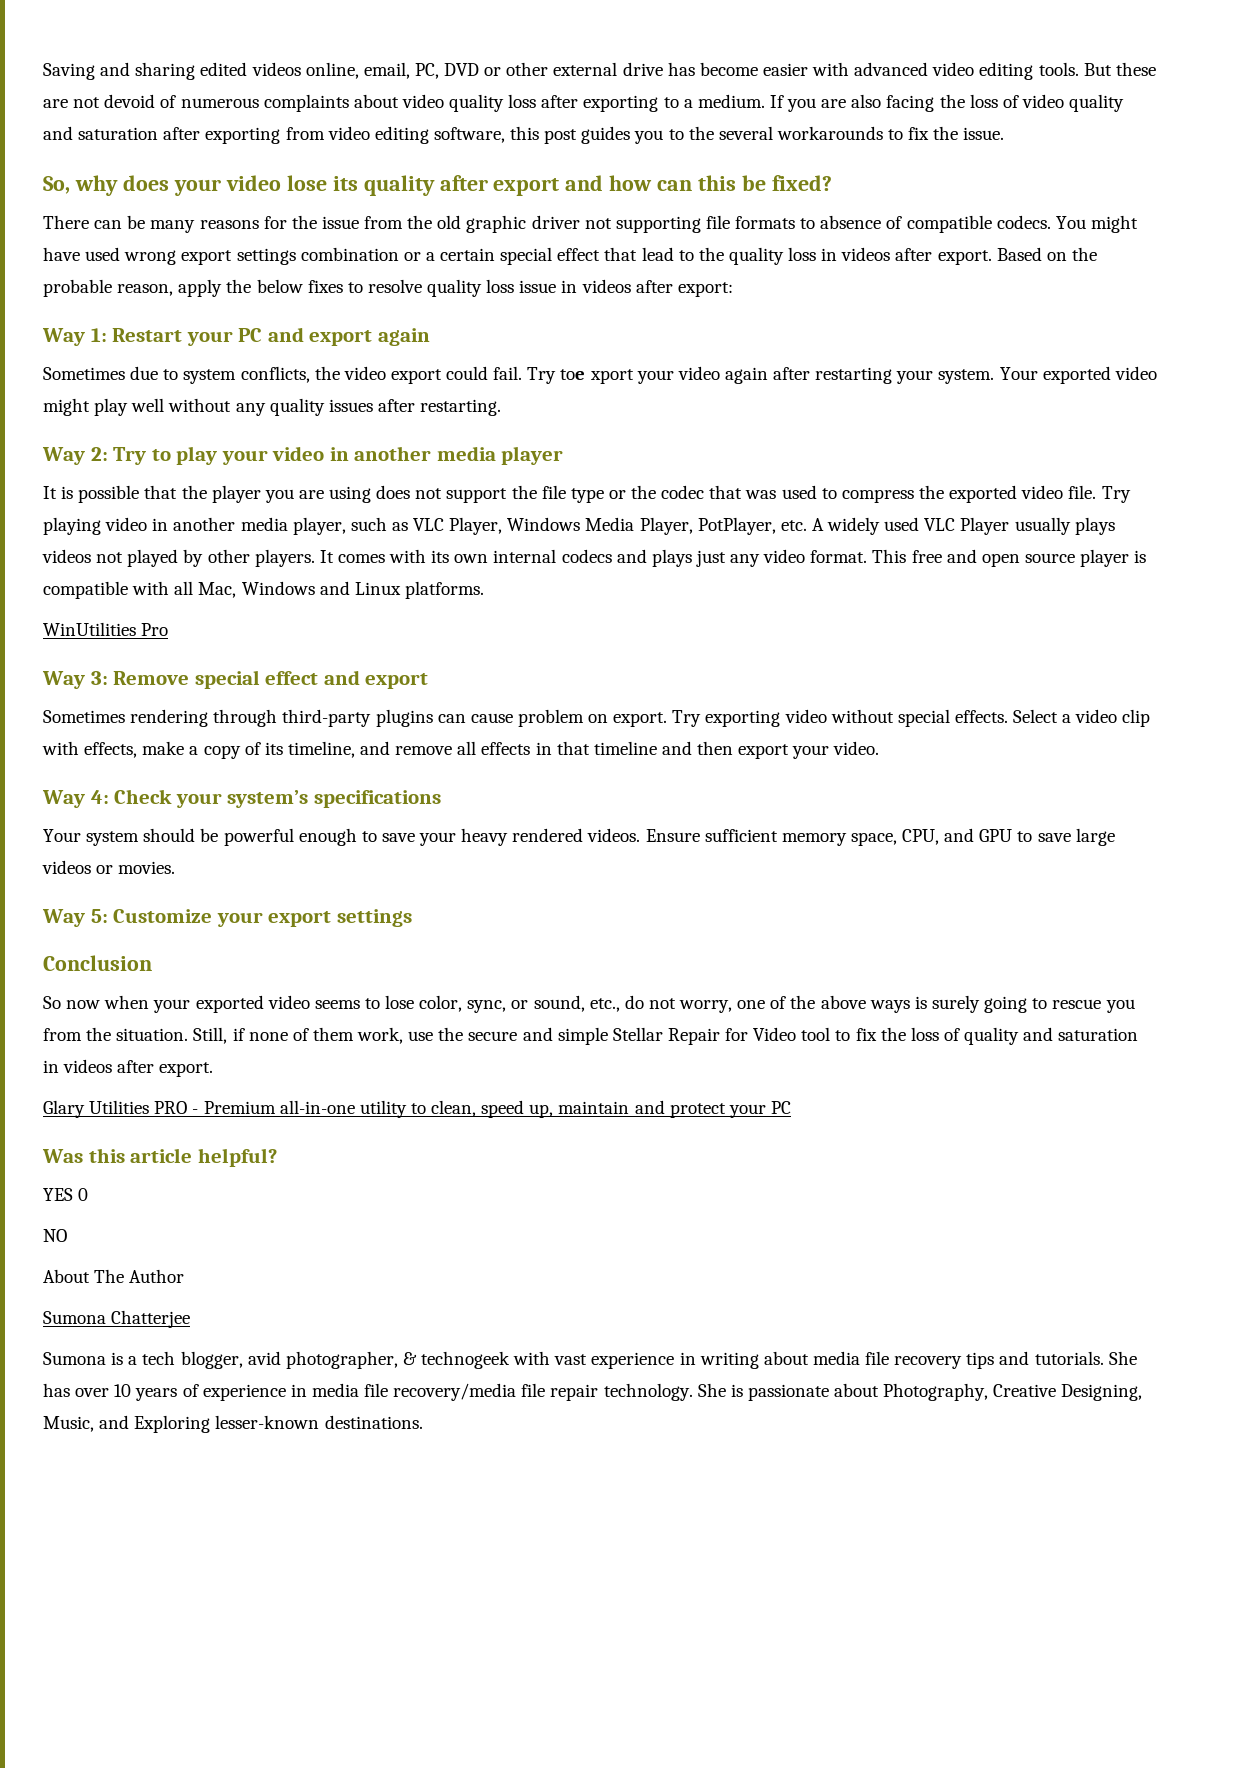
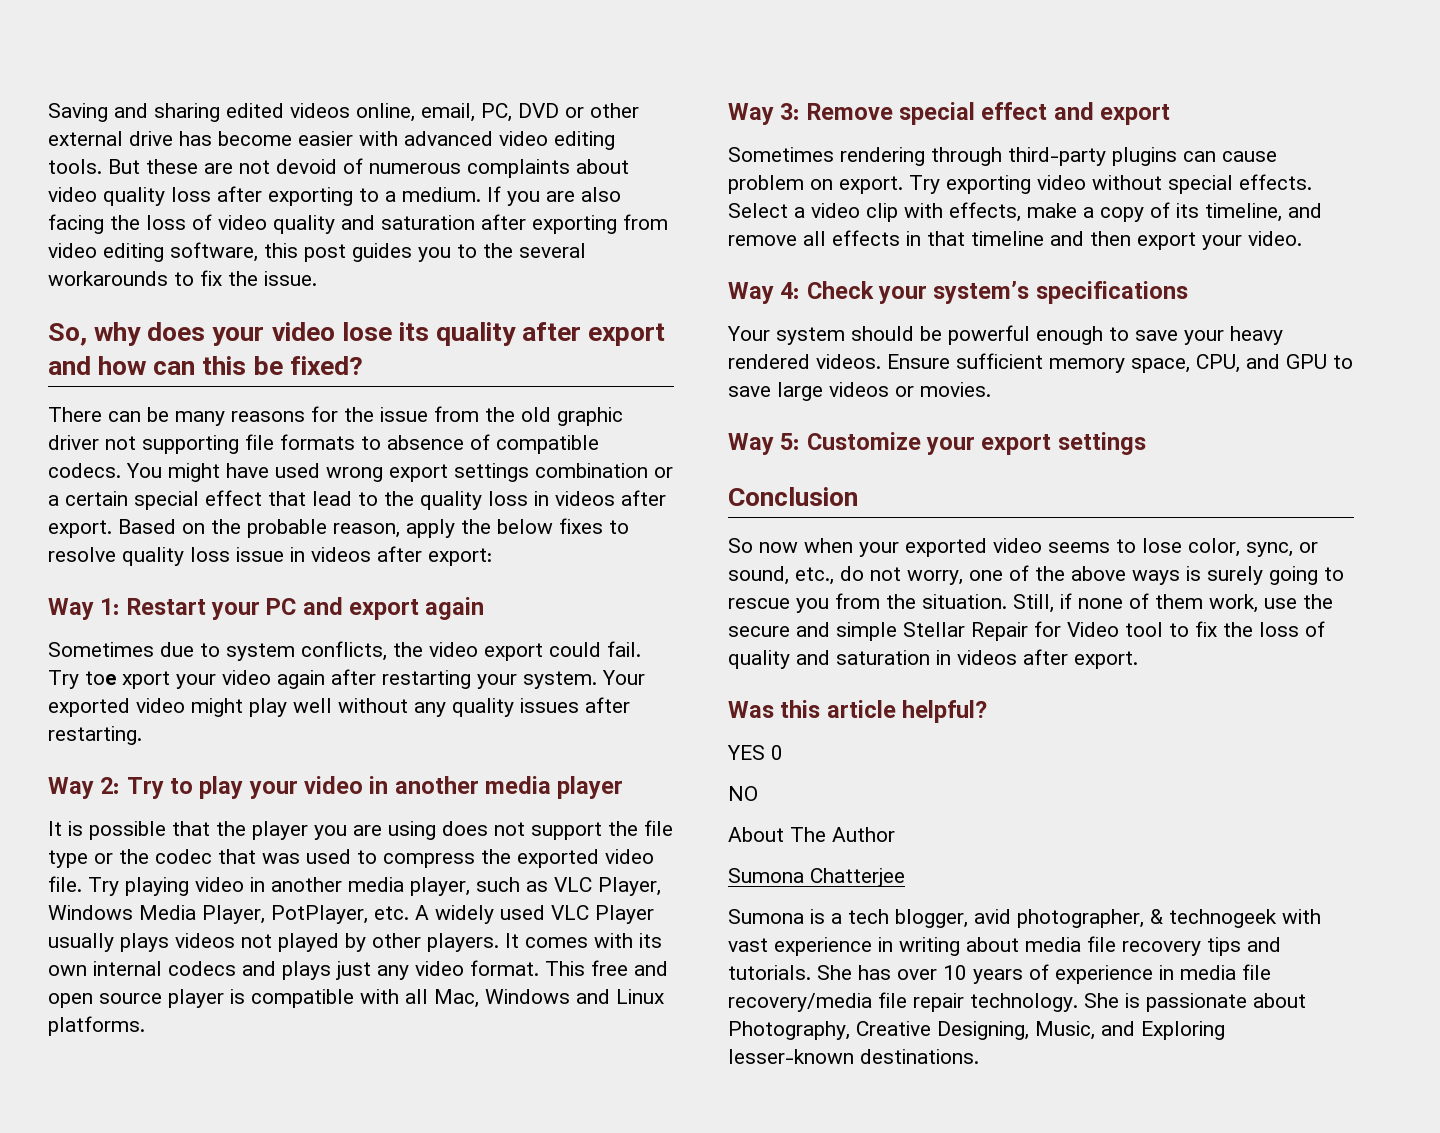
- WinUtilities Pro
- Glary Utilities PRO - Premium all-in-one utility to clean, speed up, maintain and protect your PC

